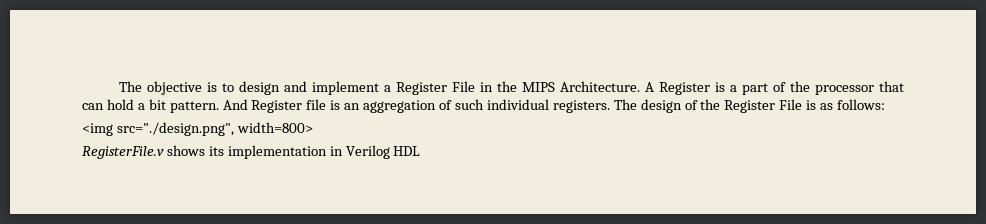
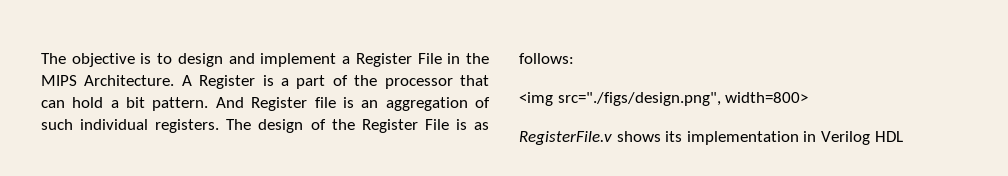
- <img src="./design.png", width=800>
+ <img src="./figs/design.png", width=800>

